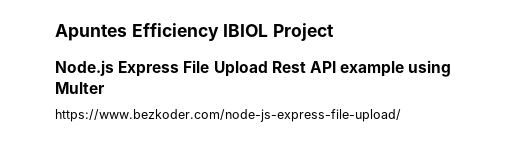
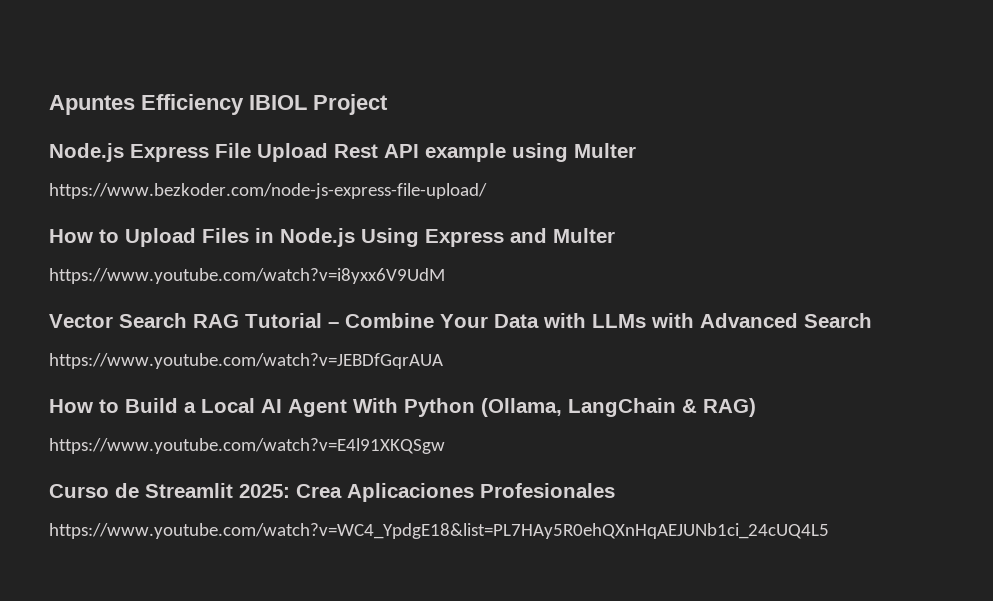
+ How to Upload Files in Node.js Using Express and Multer
+ https://www.youtube.com/watch?v=i8yxx6V9UdM
+ Vector Search RAG Tutorial – Combine Your Data with LLMs with Advanced Search
+ https://www.youtube.com/watch?v=JEBDfGqrAUA
+ How to Build a Local AI Agent With Python (Ollama, LangChain & RAG)
+ https://www.youtube.com/watch?v=E4l91XKQSgw
+ Curso de Streamlit 2025: Crea Aplicaciones Profesionales
+ https://www.youtube.com/watch?v=WC4_YpdgE18&list=PL7HAy5R0ehQXnHqAEJUNb1ci_24cUQ4L5

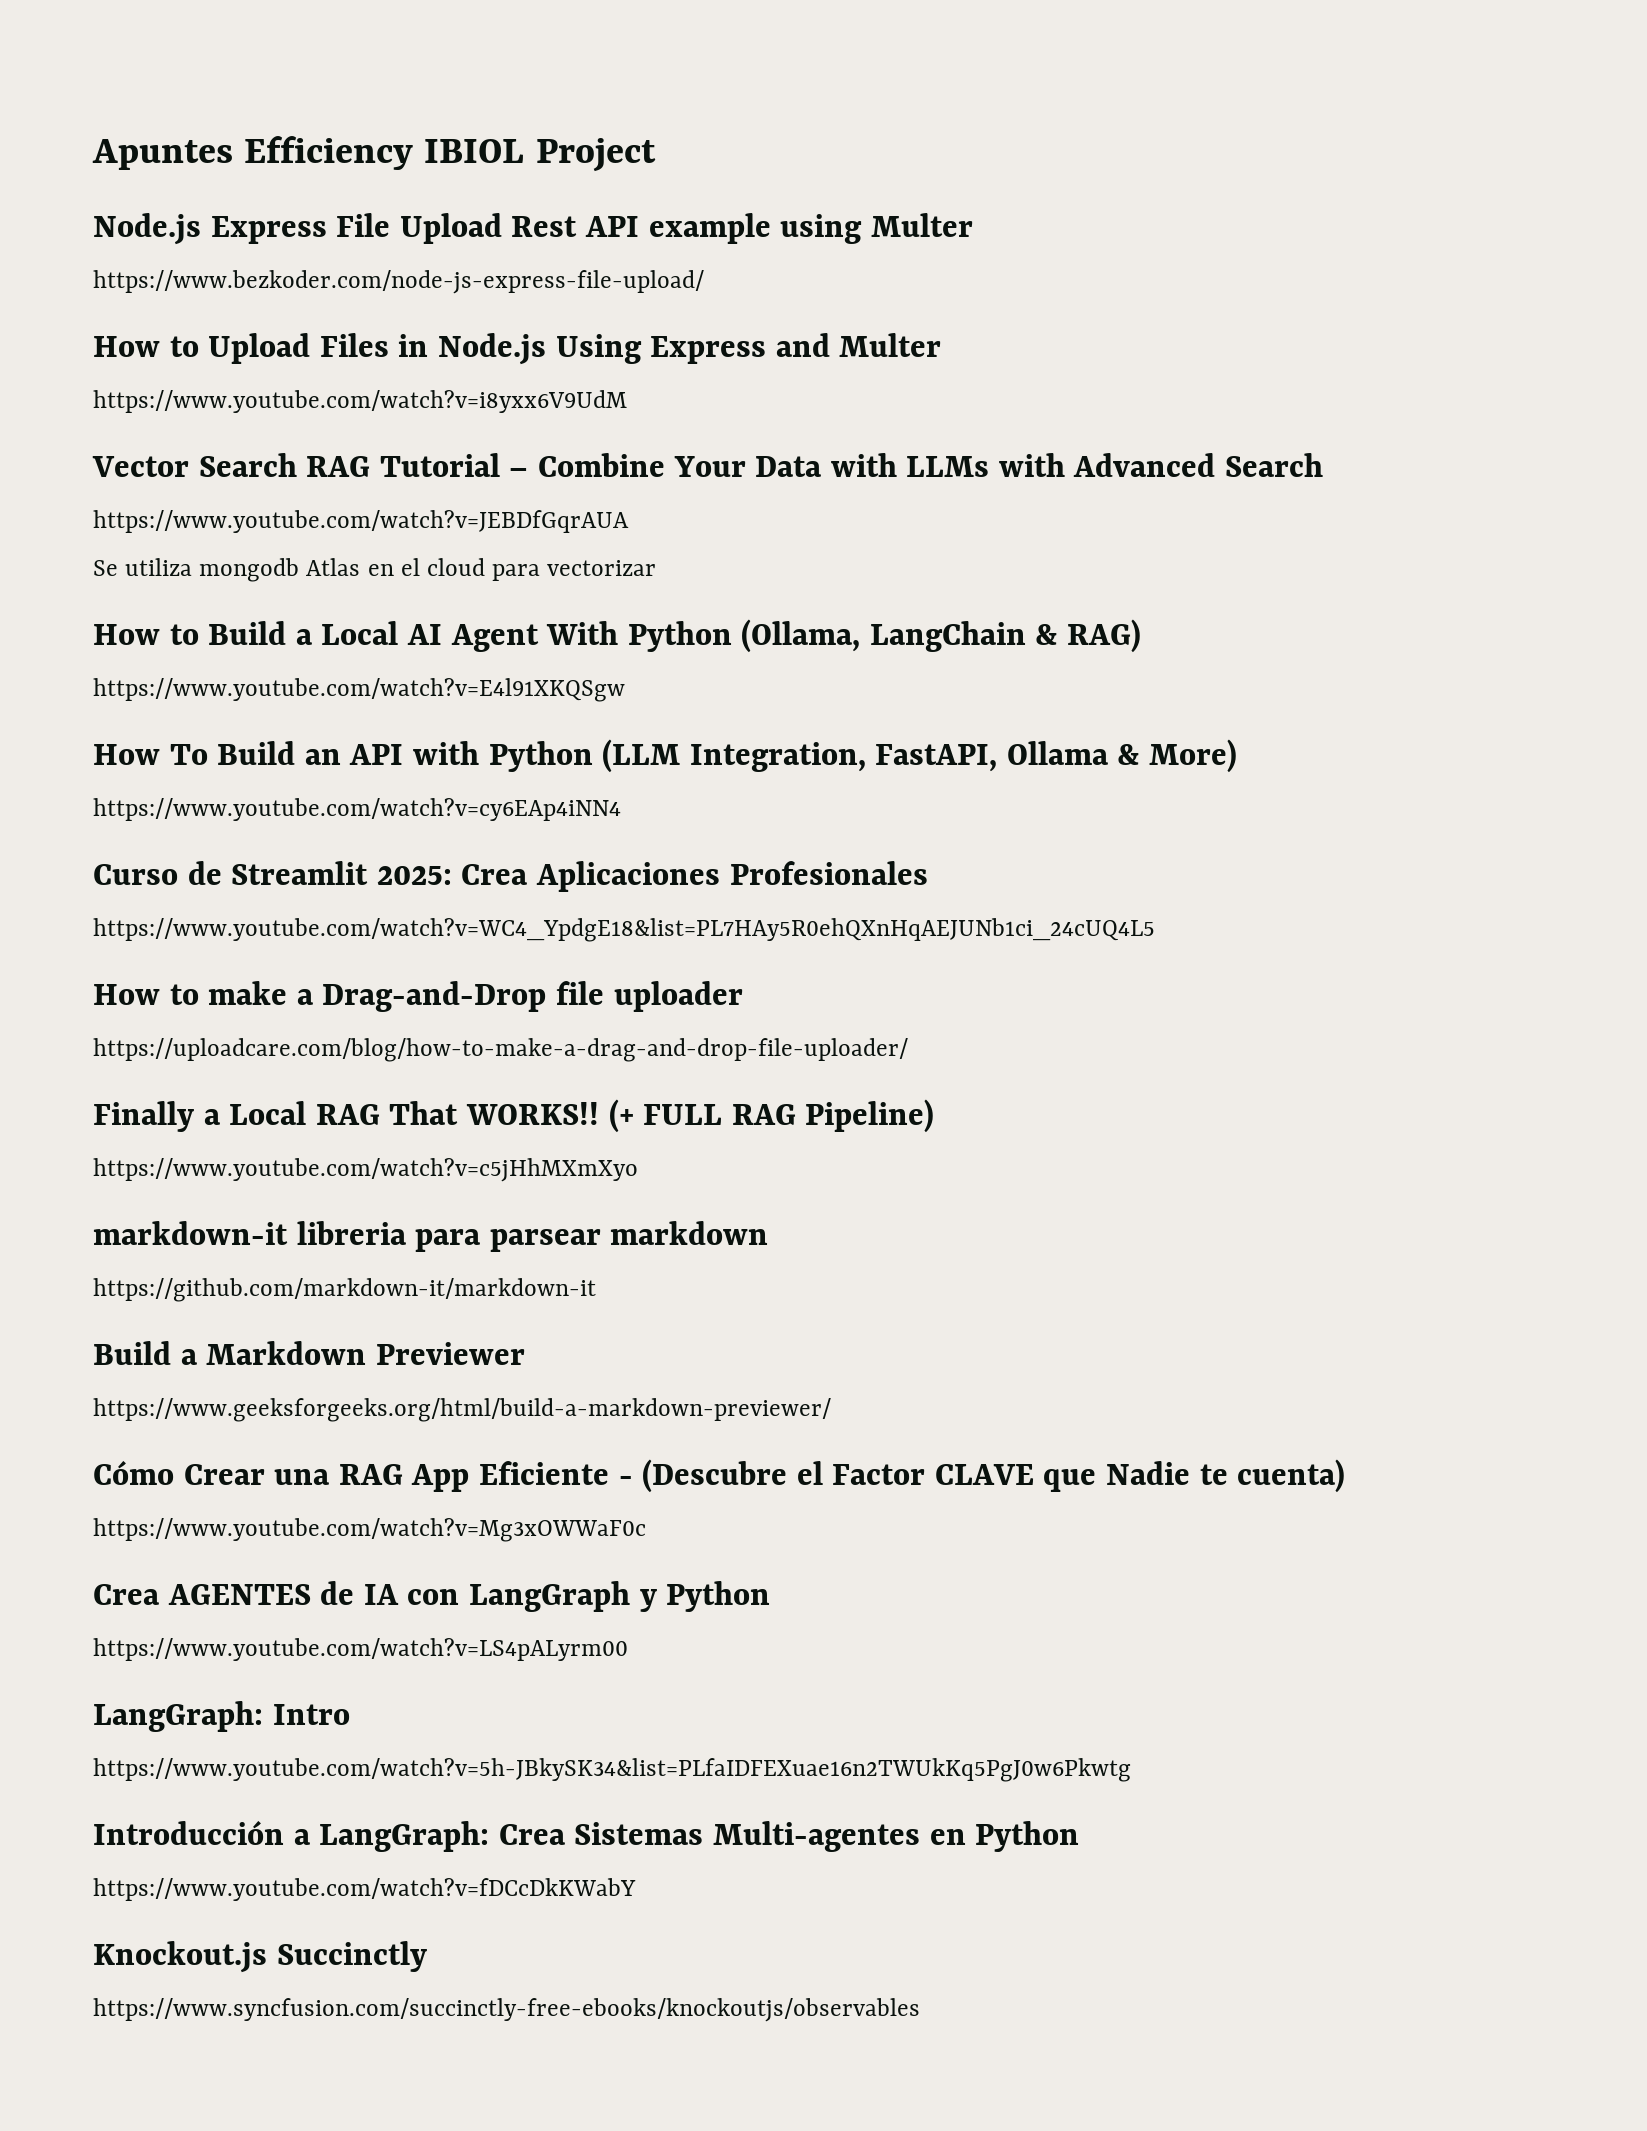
+ Se utiliza mongodb Atlas en el cloud para vectorizar
+ How To Build an API with Python (LLM Integration, FastAPI, Ollama & More)
+ https://www.youtube.com/watch?v=cy6EAp4iNN4
+ How to make a Drag-and-Drop file uploader
+ https://uploadcare.com/blog/how-to-make-a-drag-and-drop-file-uploader/
+ Finally a Local RAG That WORKS!! (+ FULL RAG Pipeline)
+ https://www.youtube.com/watch?v=c5jHhMXmXyo
+ markdown-it libreria para parsear markdown
+ https://github.com/markdown-it/markdown-it
+ Build a Markdown Previewer
+ https://www.geeksforgeeks.org/html/build-a-markdown-previewer/
+ Cómo Crear una RAG App Eficiente - (Descubre el Factor CLAVE que Nadie te cuenta)
+ https://www.youtube.com/watch?v=Mg3xOWWaF0c
+ Crea AGENTES de IA con LangGraph y Python
+ https://www.youtube.com/watch?v=LS4pALyrm00
+ LangGraph: Intro
+ https://www.youtube.com/watch?v=5h-JBkySK34&list=PLfaIDFEXuae16n2TWUkKq5PgJ0w6Pkwtg
+ Introducción a LangGraph: Crea Sistemas Multi-agentes en Python
+ https://www.youtube.com/watch?v=fDCcDkKWabY
+ Knockout.js Succinctly
+ https://www.syncfusion.com/succinctly-free-ebooks/knockoutjs/observables

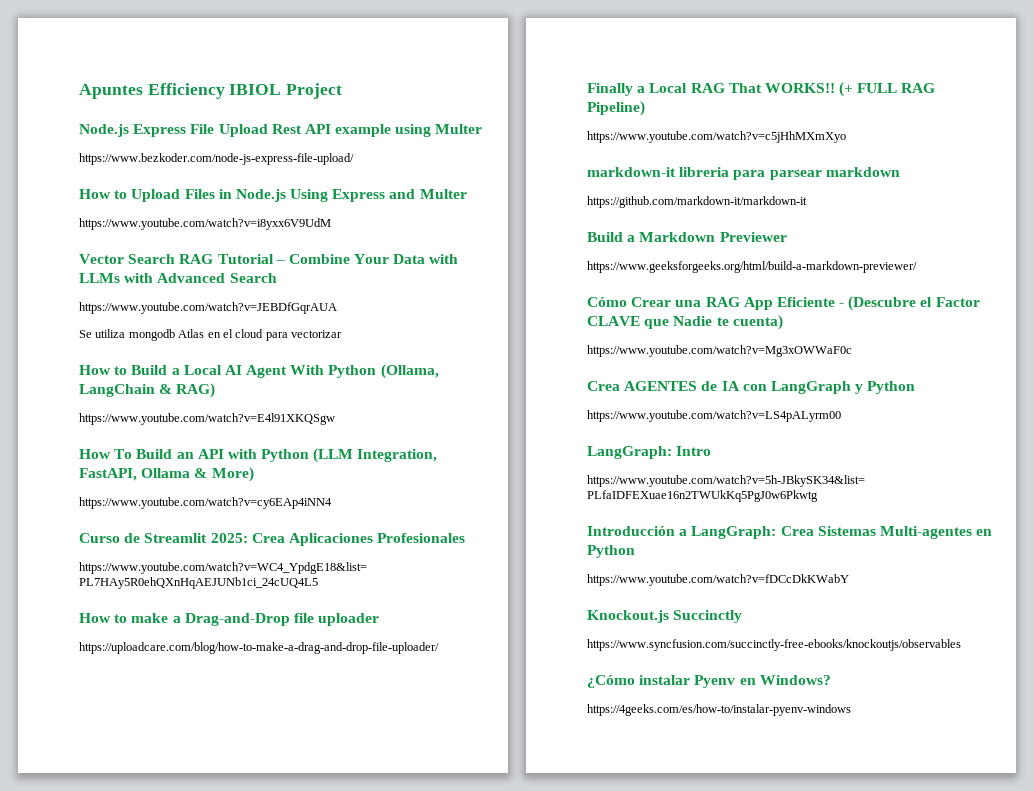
+ ¿Cómo instalar Pyenv en Windows?
+ https://4geeks.com/es/how-to/instalar-pyenv-windows

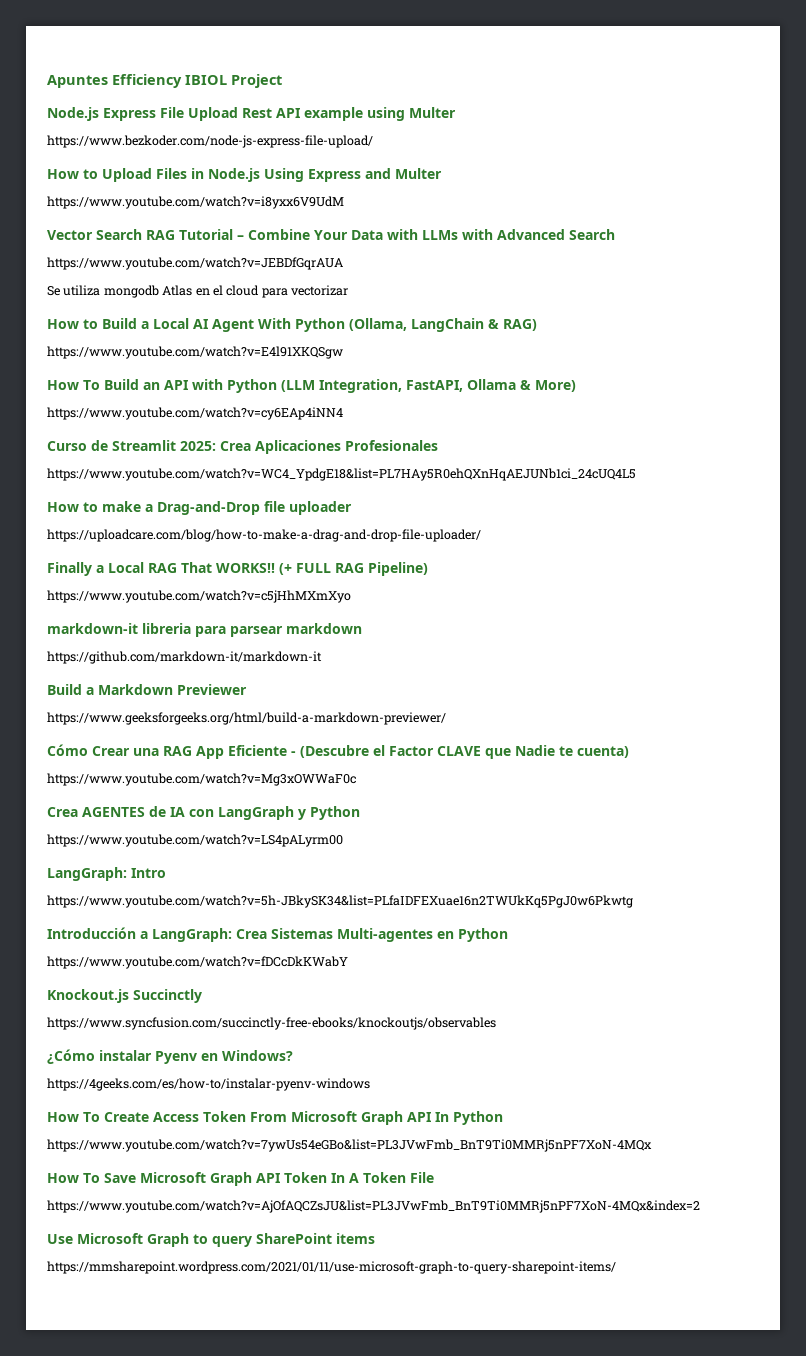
+ How To Create Access Token From Microsoft Graph API In Python
+ https://www.youtube.com/watch?v=7ywUs54eGBo&list=PL3JVwFmb_BnT9Ti0MMRj5nPF7XoN-4MQx
+ How To Save Microsoft Graph API Token In A Token File
+ https://www.youtube.com/watch?v=AjOfAQCZsJU&list=PL3JVwFmb_BnT9Ti0MMRj5nPF7XoN-4MQx&index=2
+ Use Microsoft Graph to query SharePoint items
+ https://mmsharepoint.wordpress.com/2021/01/11/use-microsoft-graph-to-query-sharepoint-items/

